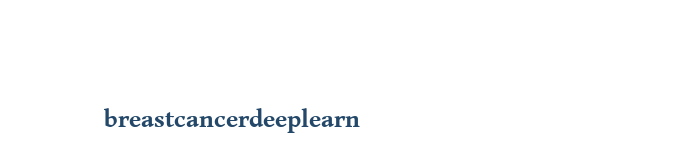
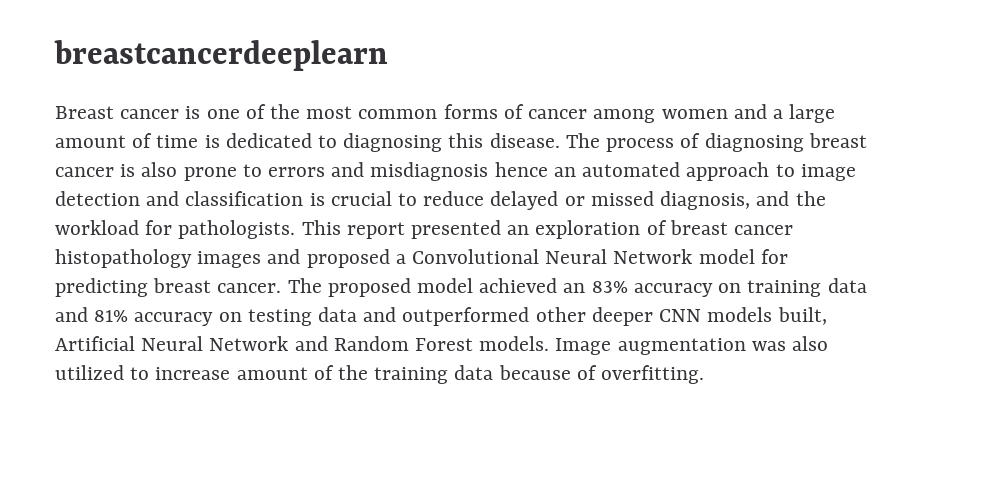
+ Breast cancer is one of the most common forms of cancer among women and a large amount of time is dedicated to diagnosing this disease. The process of diagnosing breast cancer is also prone to errors and misdiagnosis hence an automated approach to image detection and classification is crucial to reduce delayed or missed diagnosis, and the workload for pathologists. This report presented an exploration of breast cancer histopathology images and proposed a Convolutional Neural Network model for predicting breast cancer. The proposed model achieved an 83% accuracy on training data and 81% accuracy on testing data and outperformed other deeper CNN models built, Artificial Neural Network and Random Forest models. Image augmentation was also utilized to increase amount of the training data because of overfitting.

